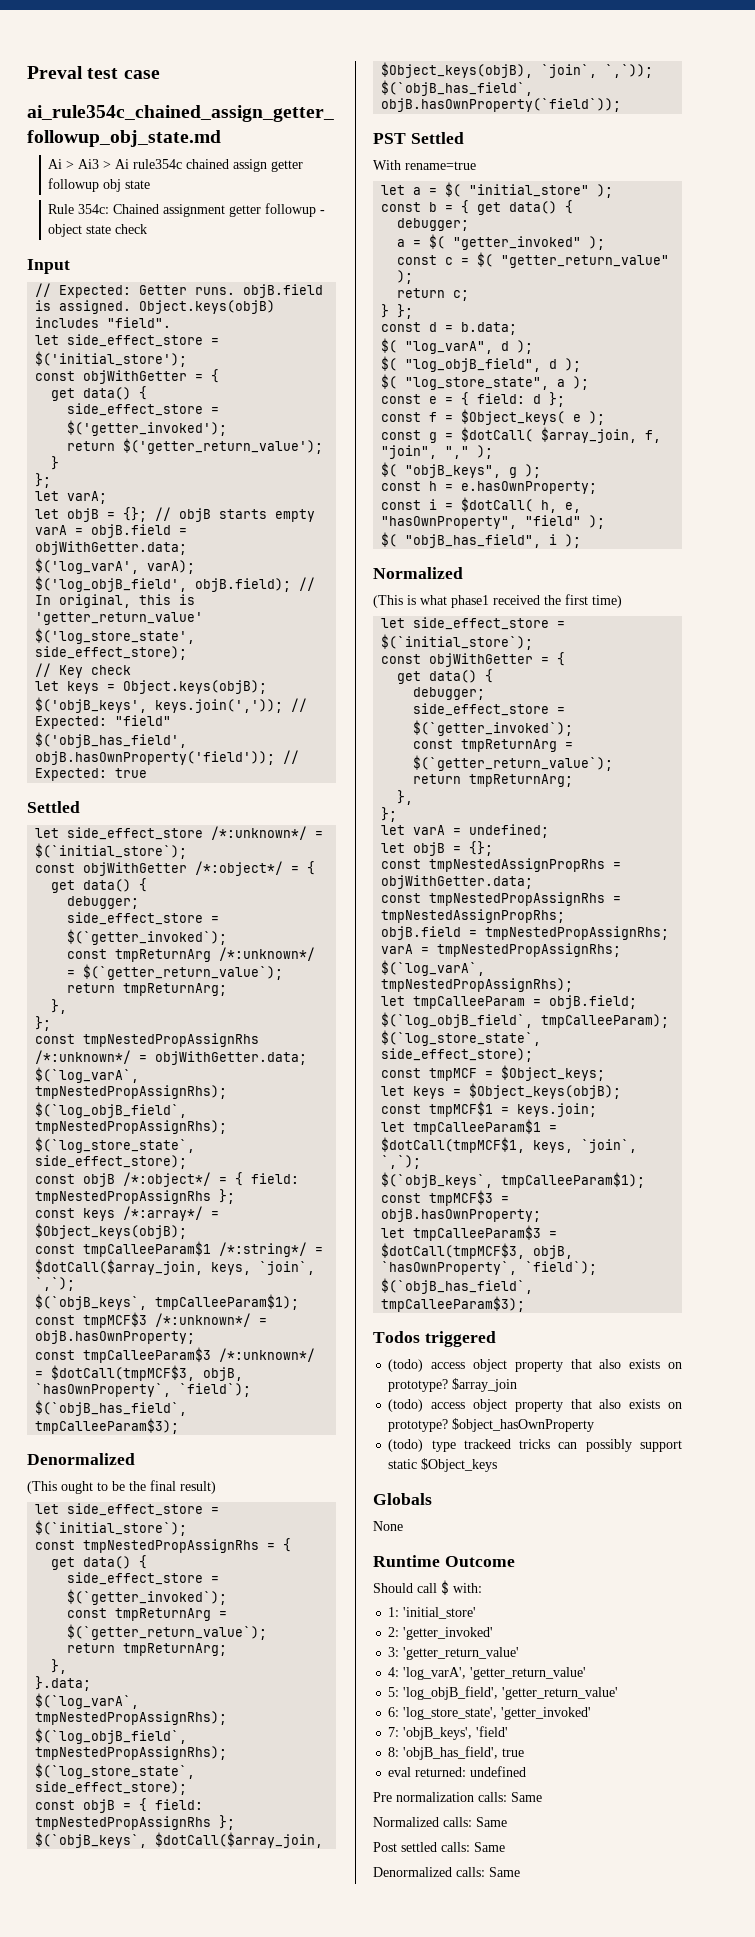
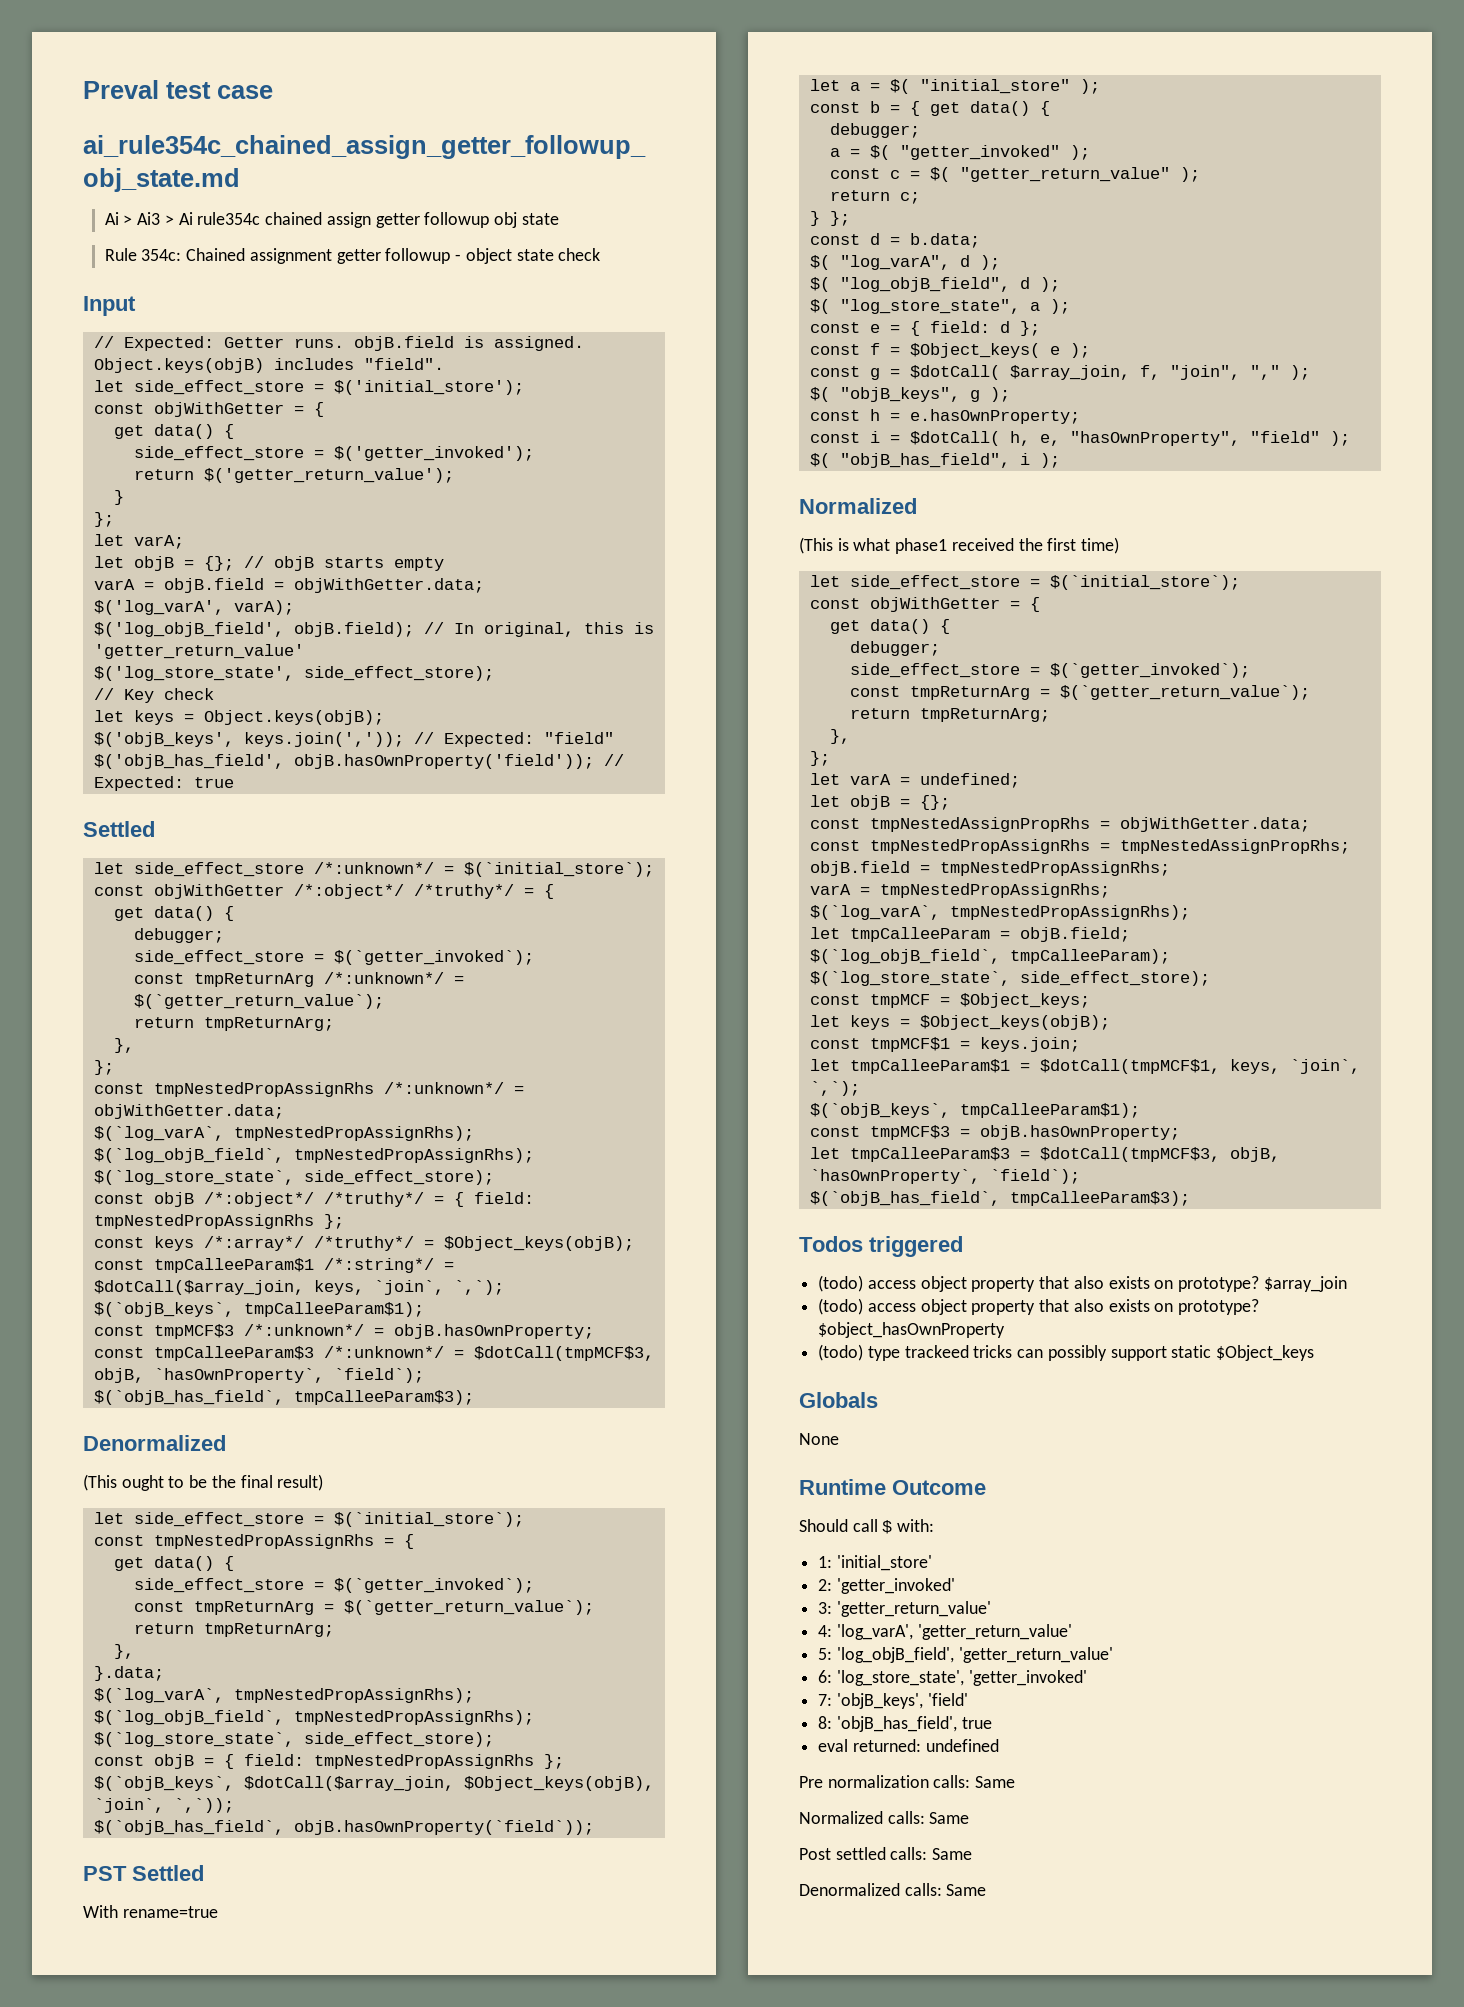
- const objWithGetter /*:object*/ = {
+ const objWithGetter /*:object*/ /*truthy*/ = {
- const objB /*:object*/ = { field: tmpNestedPropAssignRhs };
+ const objB /*:object*/ /*truthy*/ = { field: tmpNestedPropAssignRhs };
- const keys /*:array*/ = $Object_keys(objB);
+ const keys /*:array*/ /*truthy*/ = $Object_keys(objB);

